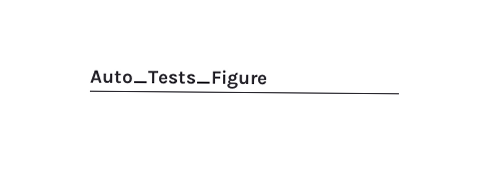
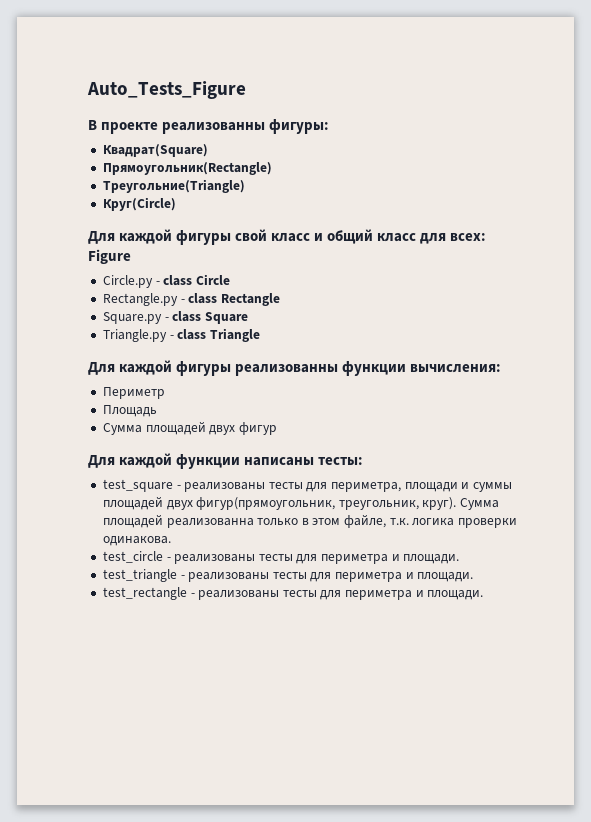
+ В проекте реализованны фигуры:
+ Квадрат(Square)
+ Прямоугольник(Rectangle)
+ Треугольние(Triangle)
+ Круг(Circle)
+ Для каждой фигуры свой класс и общий класс для всех: Figure
+ Circle.py - class Circle
+ Rectangle.py - class Rectangle
+ Square.py - class Square
+ Triangle.py - class Triangle
+ Для каждой фигуры реализованны функции вычисления:
+ Периметр
+ Площадь
+ Сумма площадей двух фигур
+ Для каждой функции написаны тесты:
+ test_square - реализованы тесты для периметра, площади и суммы площадей двух фигур(прямоугольник, треугольник, круг). Сумма площадей реализованна только в этом файле, т.к. логика проверки одинакова.
+ test_circle - реализованы тесты для периметра и площади.
+ test_triangle - реализованы тесты для периметра и площади.
+ test_rectangle - реализованы тесты для периметра и площади.

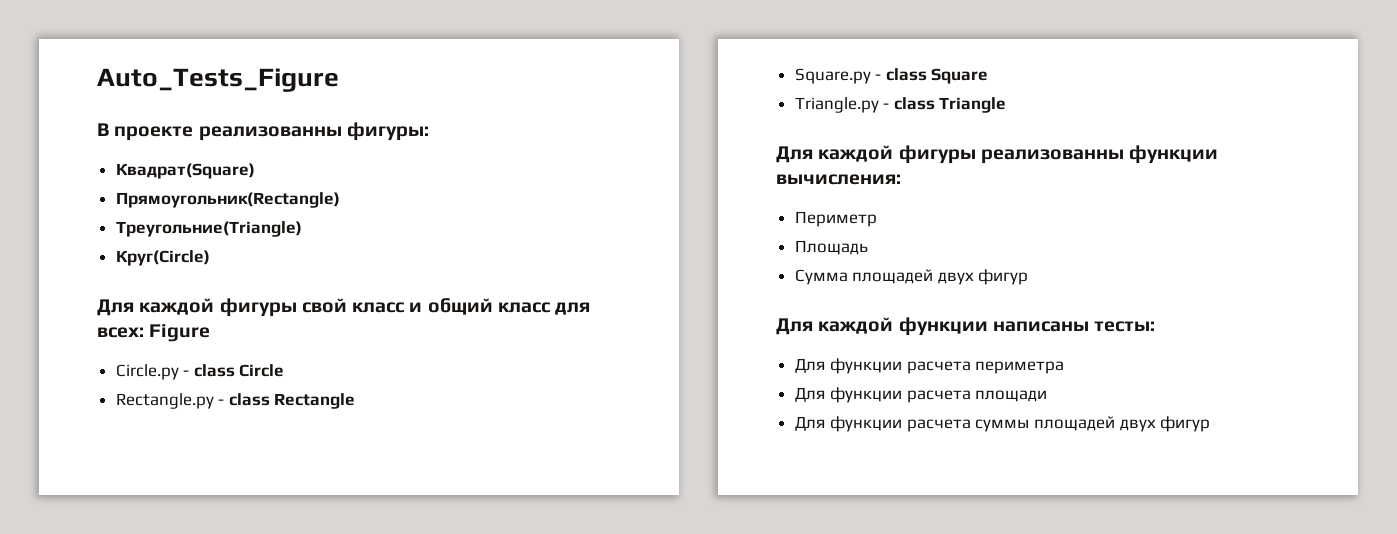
- test_square - реализованы тесты для периметра, площади и суммы площадей двух фигур(прямоугольник, треугольник, круг). Сумма площадей реализованна только в этом файле, т.к. логика проверки одинакова.
- test_circle - реализованы тесты для периметра и площади.
- test_triangle - реализованы тесты для периметра и площади.
- test_rectangle - реализованы тесты для периметра и площади.
+ Для функции расчета периметра
+ Для функции расчета площади
+ Для функции расчета суммы площадей двух фигур

